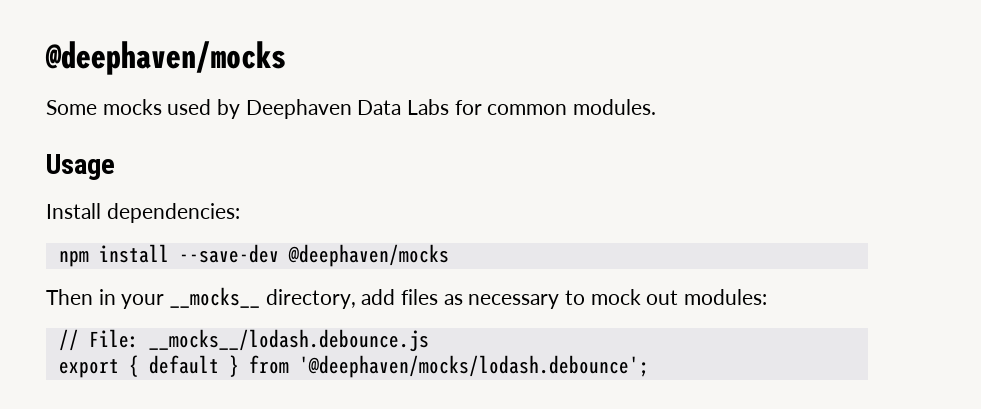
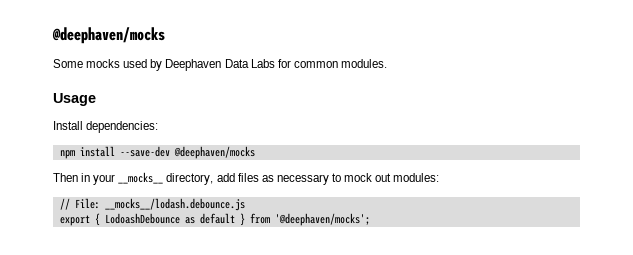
- export { default } from '@deephaven/mocks/lodash.debounce';
+ export { LodoashDebounce as default } from '@deephaven/mocks';

